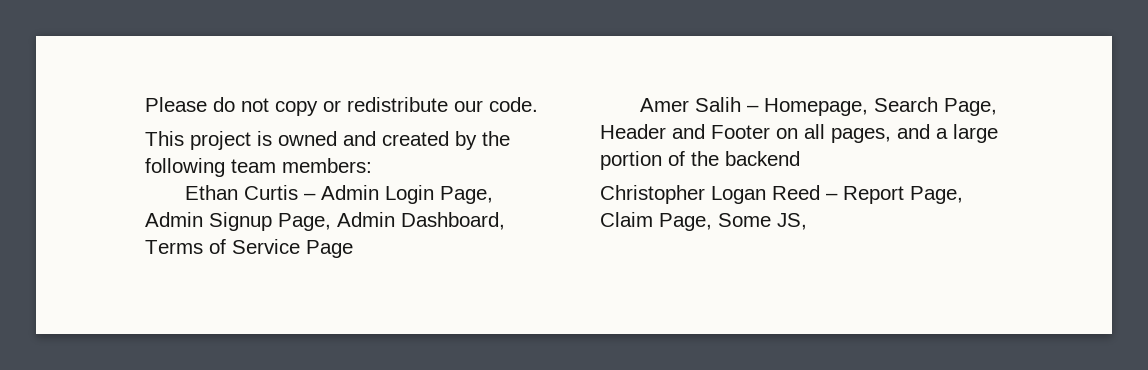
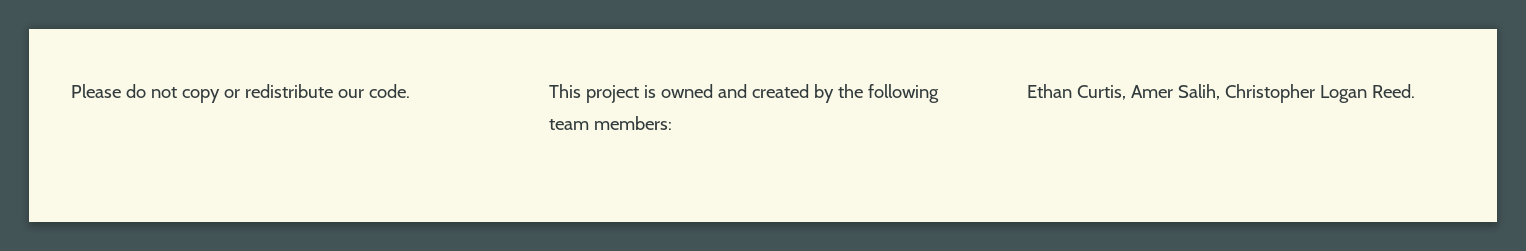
- Ethan Curtis – Admin Login Page, Admin Signup Page, Admin Dashboard, Terms of Service Page
- Amer Salih – Homepage, Search Page, Header and Footer on all pages, and a large portion of the backend
- Christopher Logan Reed – Report Page, Claim Page, Some JS,
+ Ethan Curtis, Amer Salih, Christopher Logan Reed.

